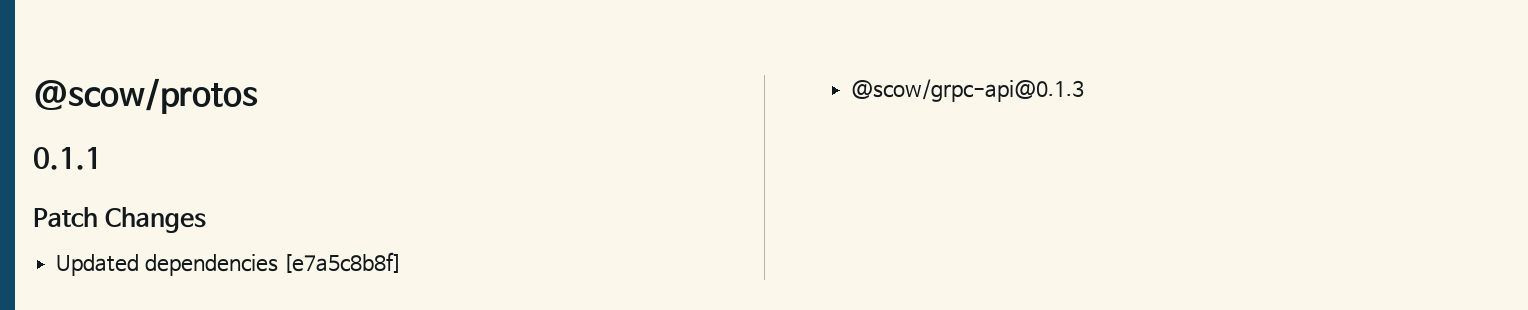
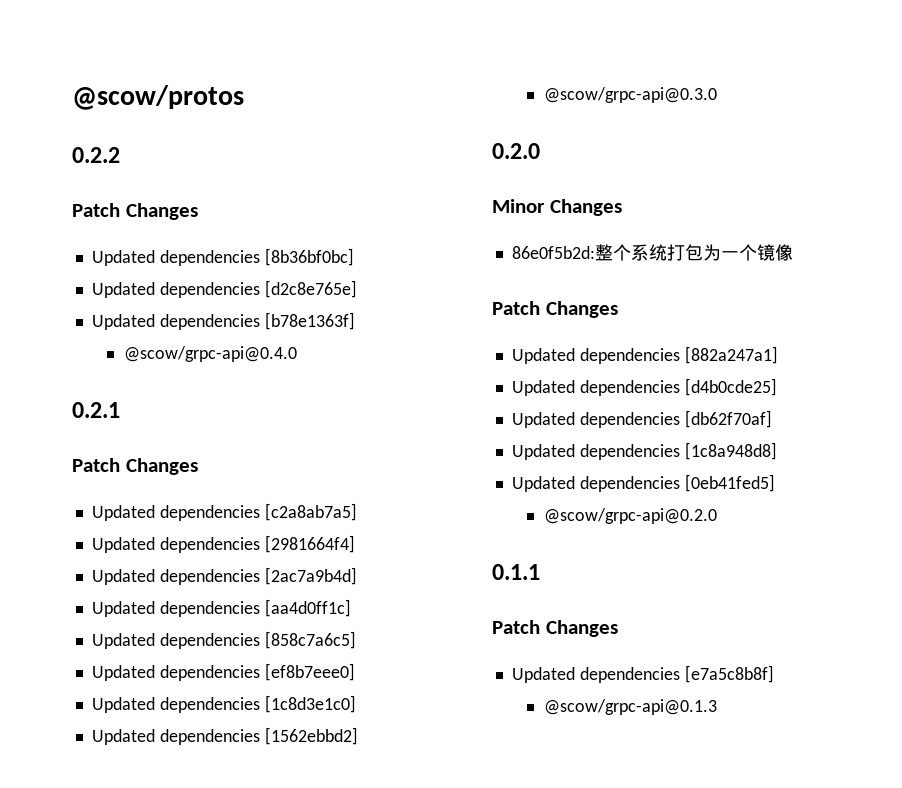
+ 0.2.2
+ Patch Changes
+ Updated dependencies [8b36bf0bc]
+ Updated dependencies [d2c8e765e]
+ Updated dependencies [b78e1363f]
+ @scow/grpc-api@0.4.0
+ 0.2.1
+ Patch Changes
+ Updated dependencies [c2a8ab7a5]
+ Updated dependencies [2981664f4]
+ Updated dependencies [2ac7a9b4d]
+ Updated dependencies [aa4d0ff1c]
+ Updated dependencies [858c7a6c5]
+ Updated dependencies [ef8b7eee0]
+ Updated dependencies [1c8d3e1c0]
+ Updated dependencies [1562ebbd2]
+ @scow/grpc-api@0.3.0
+ 0.2.0
+ Minor Changes
+ 86e0f5b2d:整个系统打包为一个镜像
+ Patch Changes
+ Updated dependencies [882a247a1]
+ Updated dependencies [d4b0cde25]
+ Updated dependencies [db62f70af]
+ Updated dependencies [1c8a948d8]
+ Updated dependencies [0eb41fed5]
+ @scow/grpc-api@0.2.0

